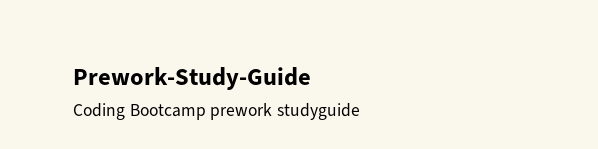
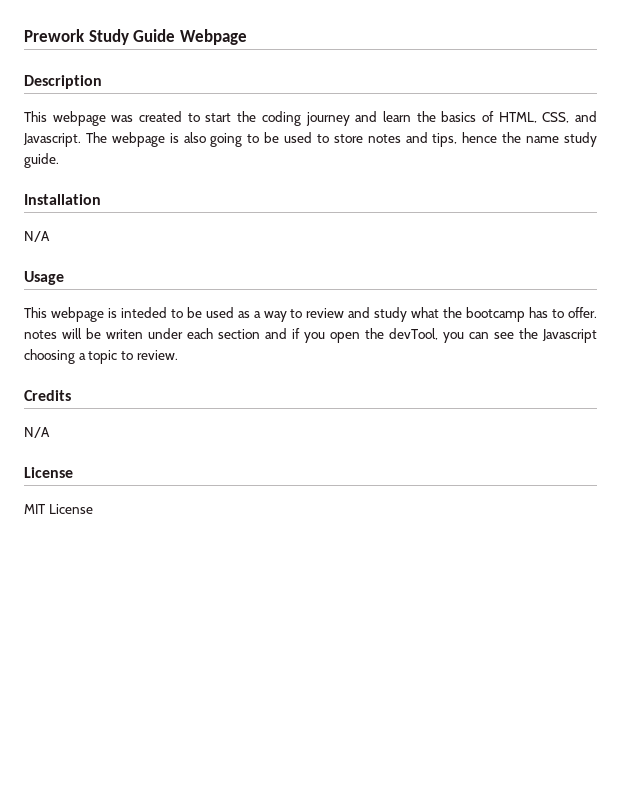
- Prework-Study-Guide
- Coding Bootcamp prework studyguide
+ Prework Study Guide Webpage
+ Description
+ This webpage was created to start the coding journey and learn the basics of HTML, CSS, and Javascript. The webpage is also going to be used to store notes and tips, hence the name study guide.
+ Installation
+ N/A
+ Usage
+ This webpage is inteded to be used as a way to review and study what the bootcamp has to offer. notes will be writen under each section and if you open the devTool, you can see the Javascript choosing a topic to review.
+ Credits
+ N/A
+ License
+ MIT License

